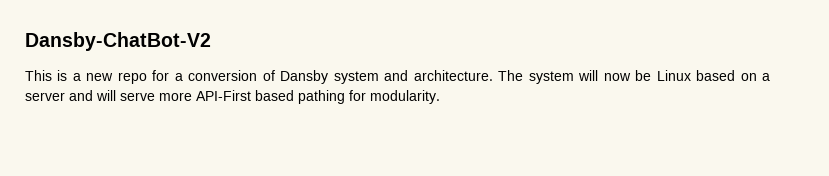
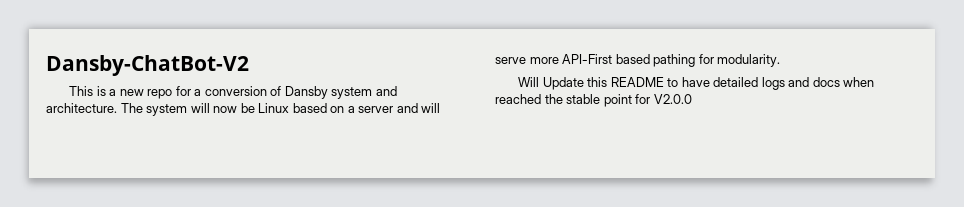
+ Will Update this README to have detailed logs and docs when reached the stable point for V2.0.0

